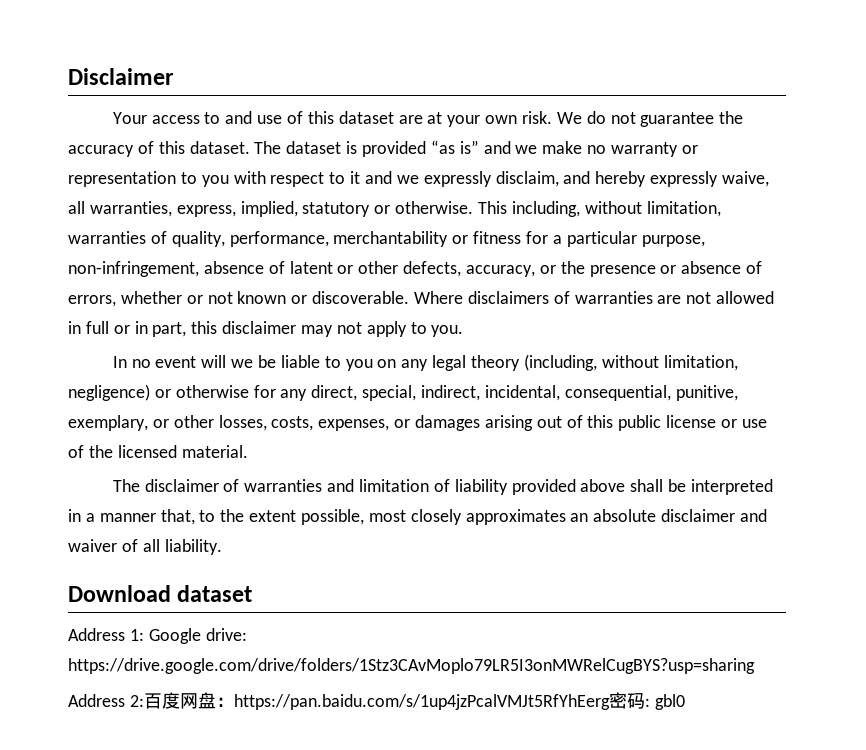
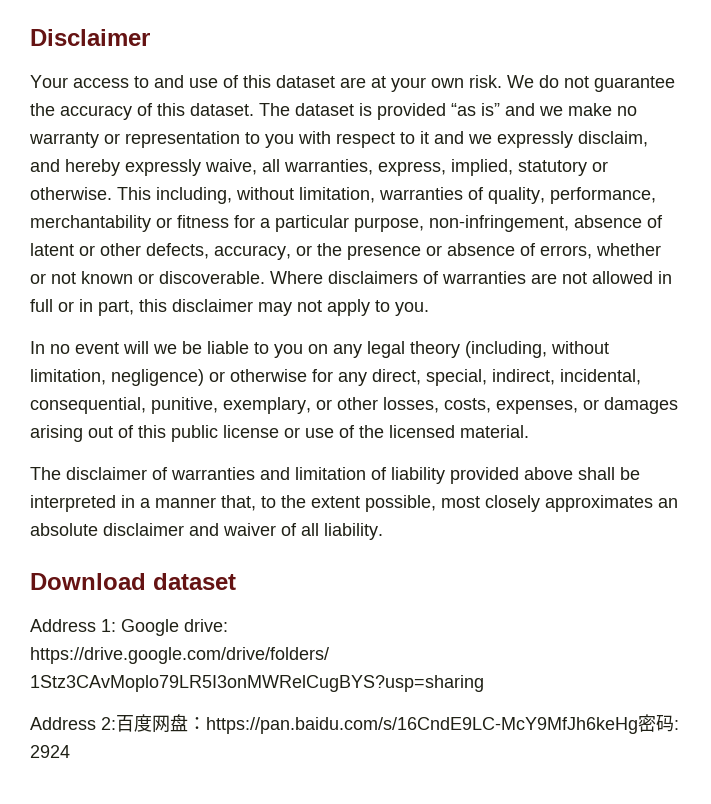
- Address 2:百度网盘：https://pan.baidu.com/s/1up4jzPcalVMJt5RfYhEerg密码: gbl0
+ Address 2:百度网盘：https://pan.baidu.com/s/16CndE9LC-McY9MfJh6keHg密码: 2924

